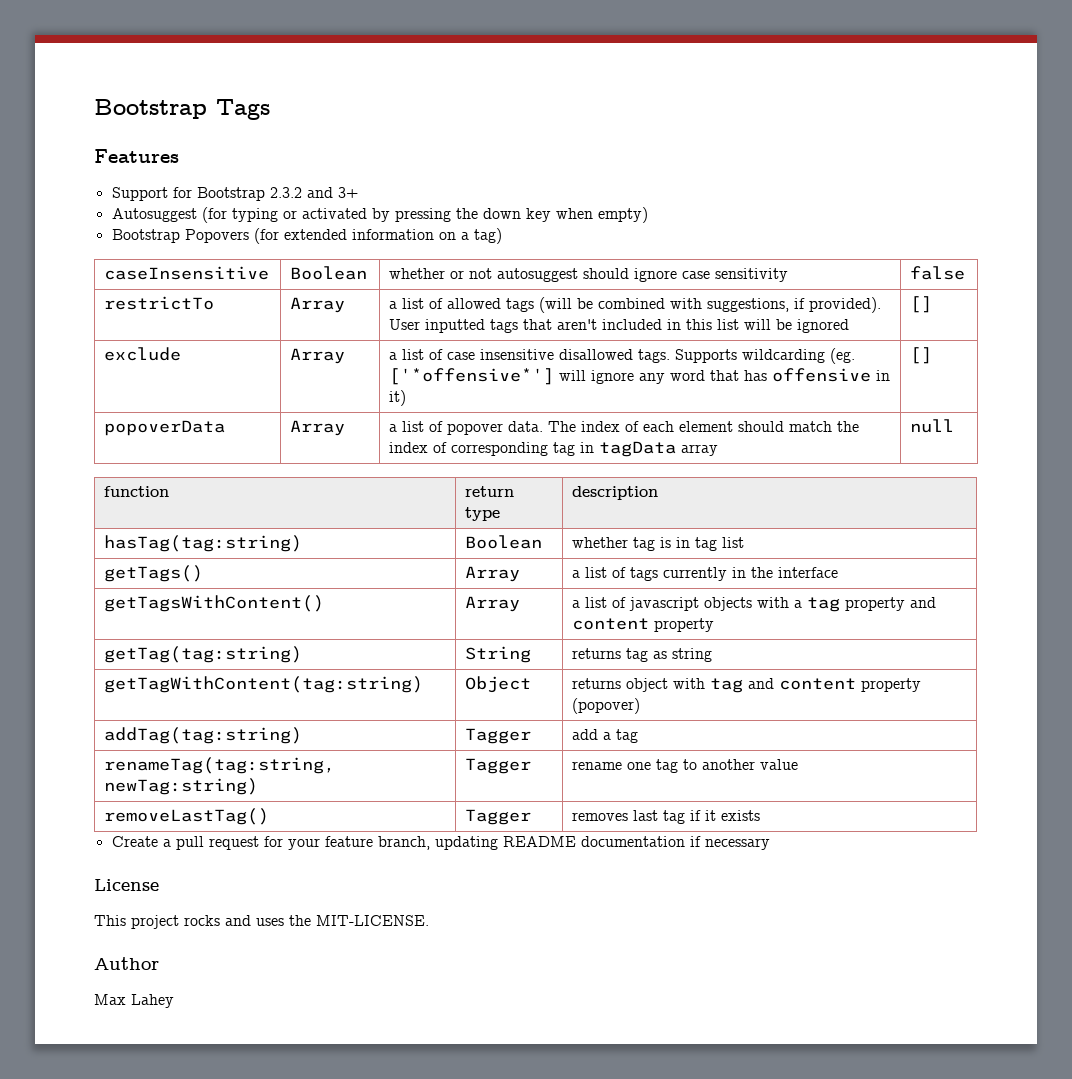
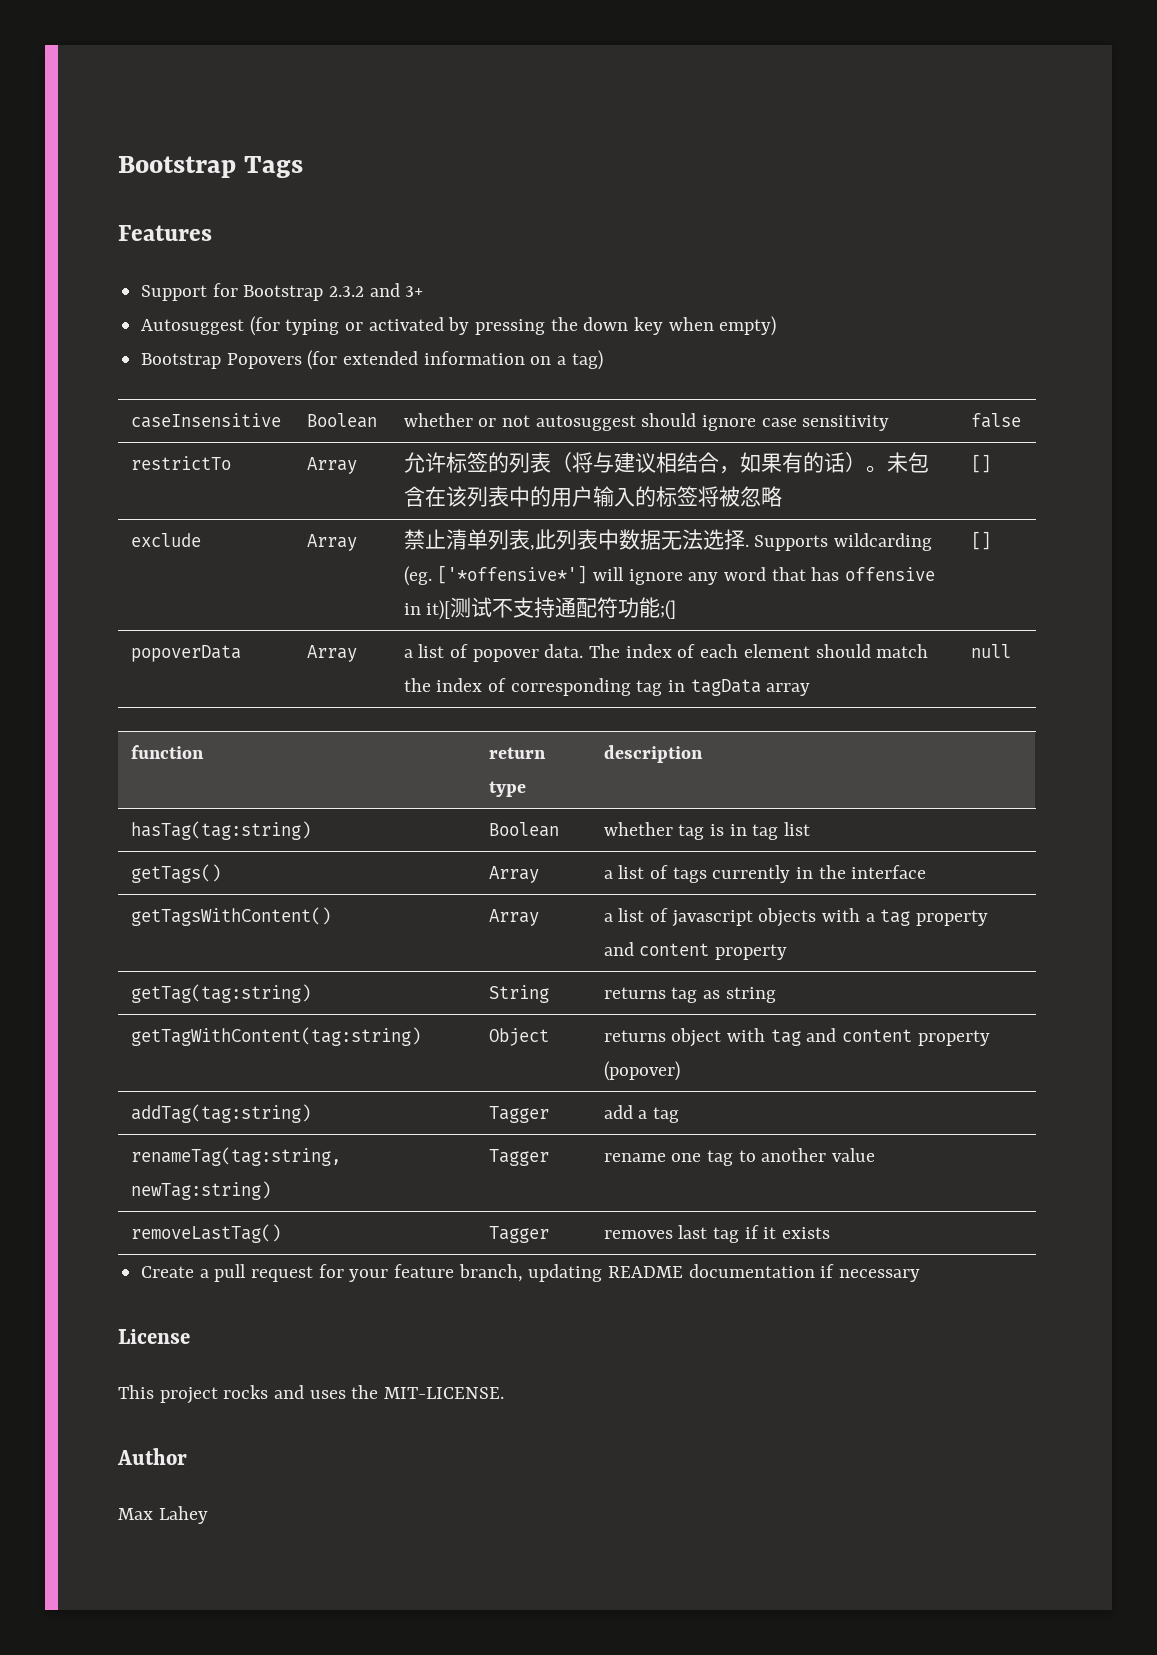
- restrictTo | Array | a list of allowed tags (will be combined with suggestions, if provided). User inputted tags that aren't included in this list will be ignored | []
- exclude | Array | a list of case insensitive disallowed tags. Supports wildcarding (eg. ['*offensive*'] will ignore any word that has offensive in it) | []
+ restrictTo | Array | 允许标签的列表（将与建议相结合，如果有的话）。未包含在该列表中的用户输入的标签将被忽略 | []
+ exclude | Array | 禁止清单列表,此列表中数据无法选择. Supports wildcarding (eg. ['*offensive*'] will ignore any word that has offensive in it)[测试不支持通配符功能;(] | []

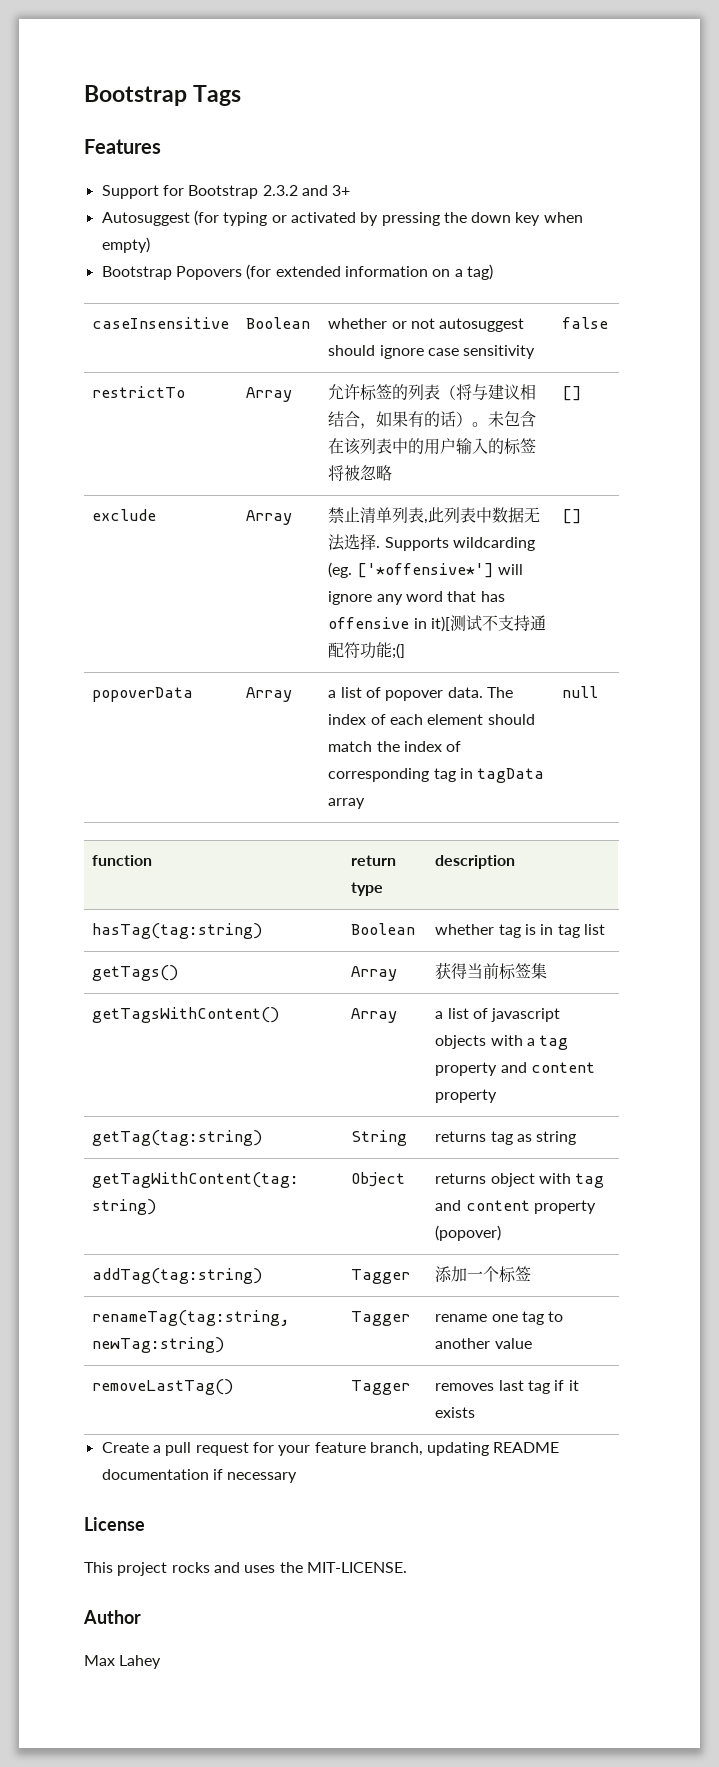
- getTags() | Array | a list of tags currently in the interface
+ getTags() | Array | 获得当前标签集
- addTag(tag:string) | Tagger | add a tag
+ addTag(tag:string) | Tagger | 添加一个标签

